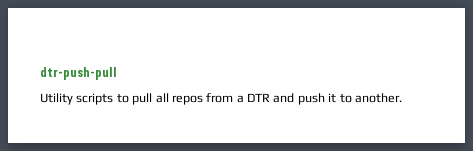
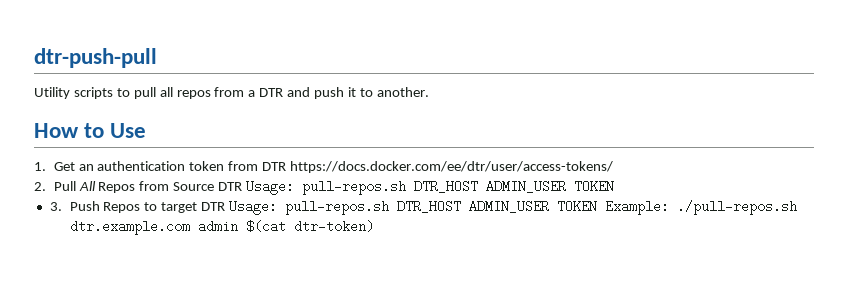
+ How to Use
+ 1. Get an authentication token from DTR https://docs.docker.com/ee/dtr/user/access-tokens/
+ 2. Pull All Repos from Source DTR Usage: pull-repos.sh DTR_HOST ADMIN_USER TOKEN
+ 3. Push Repos to target DTR Usage: pull-repos.sh DTR_HOST ADMIN_USER TOKEN Example: ./pull-repos.sh dtr.example.com admin $(cat dtr-token)

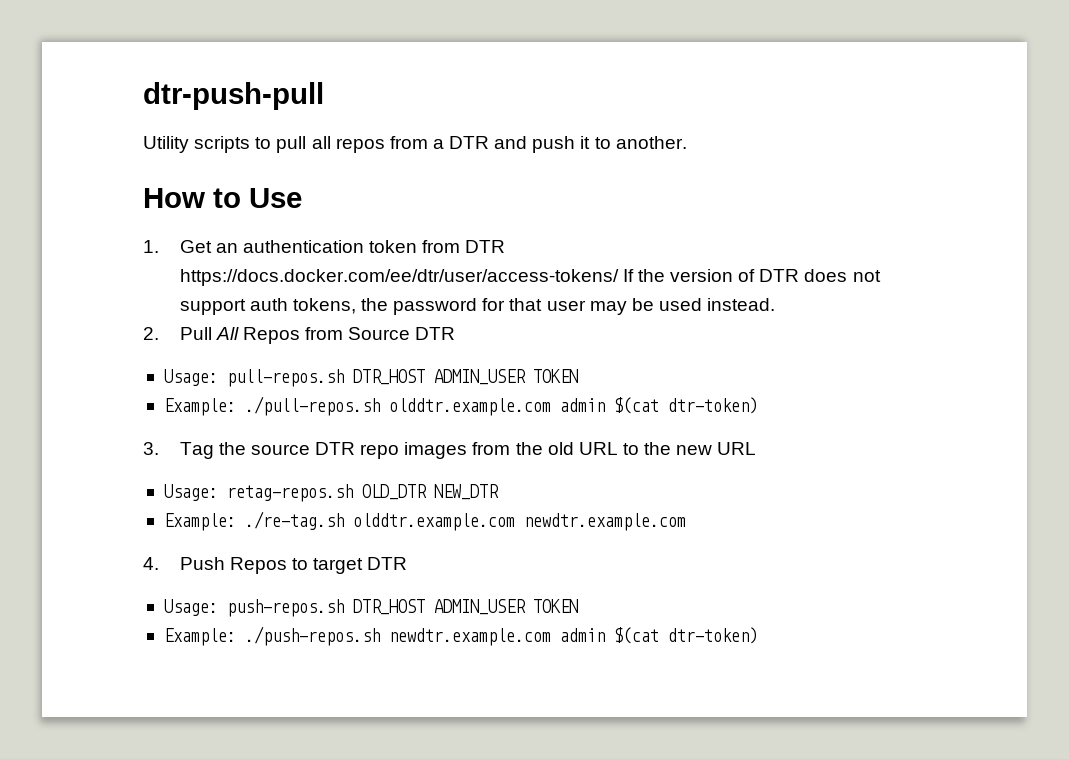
- 1. Get an authentication token from DTR https://docs.docker.com/ee/dtr/user/access-tokens/
+ 1. Get an authentication token from DTR https://docs.docker.com/ee/dtr/user/access-tokens/ If the version of DTR does not support auth tokens, the password for that user may be used instead.
- 2. Pull All Repos from Source DTR Usage: pull-repos.sh DTR_HOST ADMIN_USER TOKEN
+ 2. Pull All Repos from Source DTR
+ Usage: pull-repos.sh DTR_HOST ADMIN_USER TOKEN
- 3. Push Repos to target DTR Usage: pull-repos.sh DTR_HOST ADMIN_USER TOKEN Example: ./pull-repos.sh dtr.example.com admin $(cat dtr-token)
+ Example: ./pull-repos.sh olddtr.example.com admin $(cat dtr-token)
+ 3. Tag the source DTR repo images from the old URL to the new URL
+ Usage: retag-repos.sh OLD_DTR NEW_DTR
+ Example: ./re-tag.sh olddtr.example.com newdtr.example.com
+ 4. Push Repos to target DTR
+ Usage: push-repos.sh DTR_HOST ADMIN_USER TOKEN
+ Example: ./push-repos.sh newdtr.example.com admin $(cat dtr-token)

